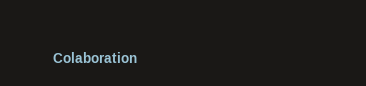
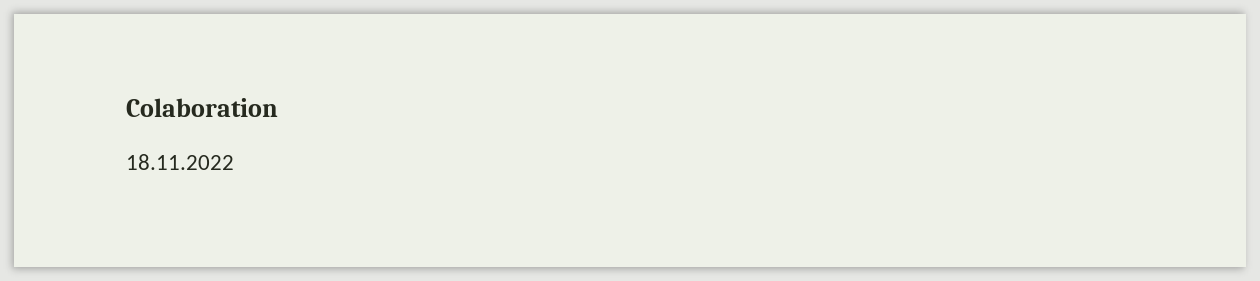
+ 18.11.2022

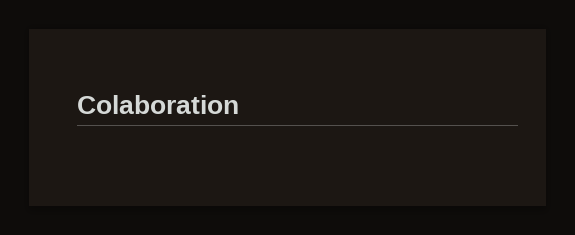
- 18.11.2022

